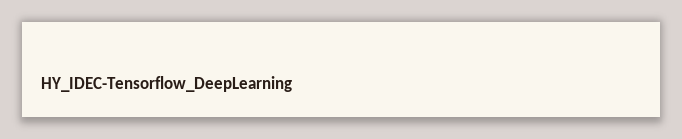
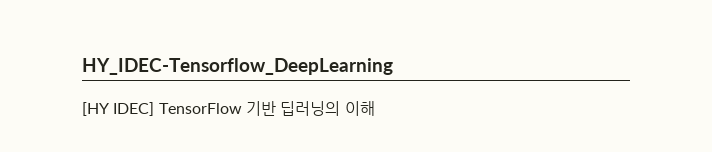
+ [HY IDEC] TensorFlow 기반 딥러닝의 이해

